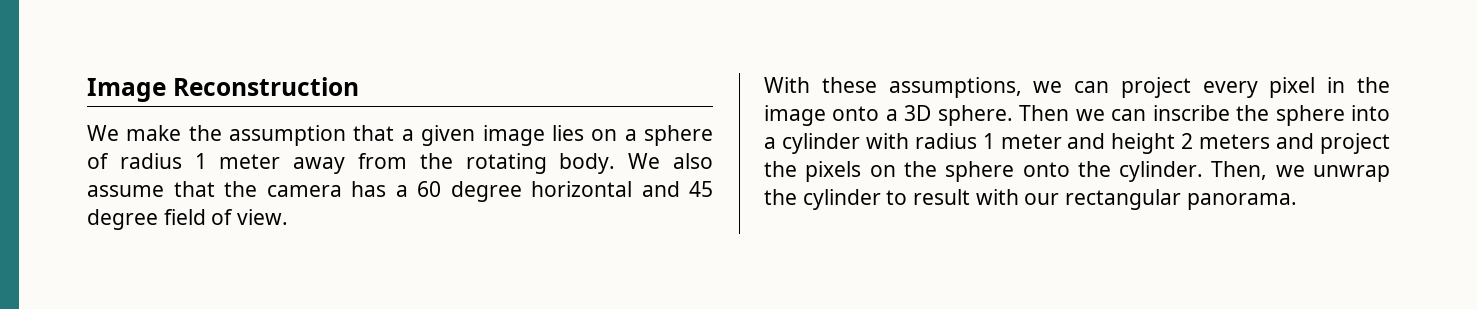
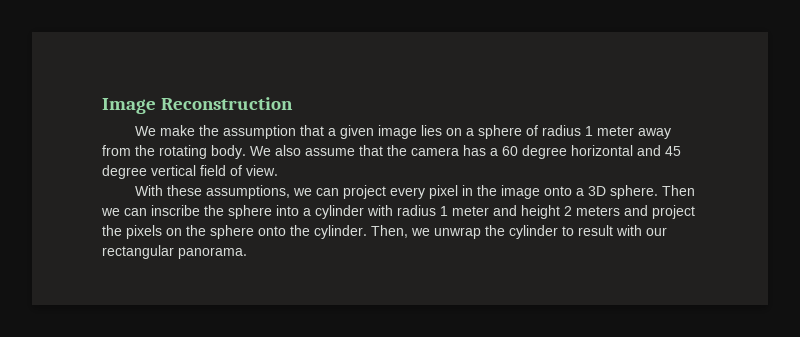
- We also assume that the camera has a 60 degree horizontal and 45 degree field of view.
+ We also assume that the camera has a 60 degree horizontal and 45 degree vertical field of view.

